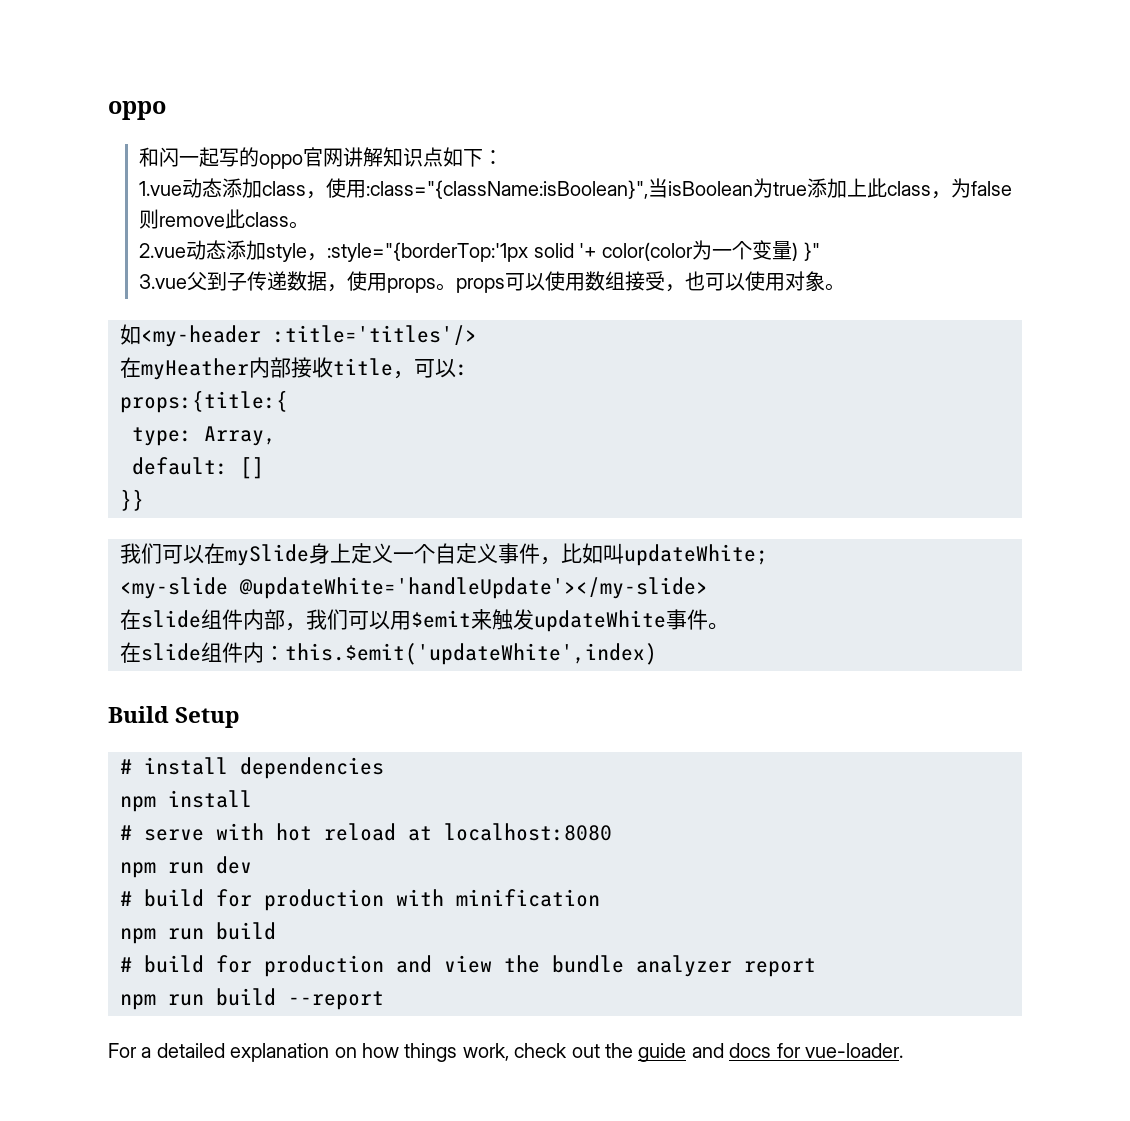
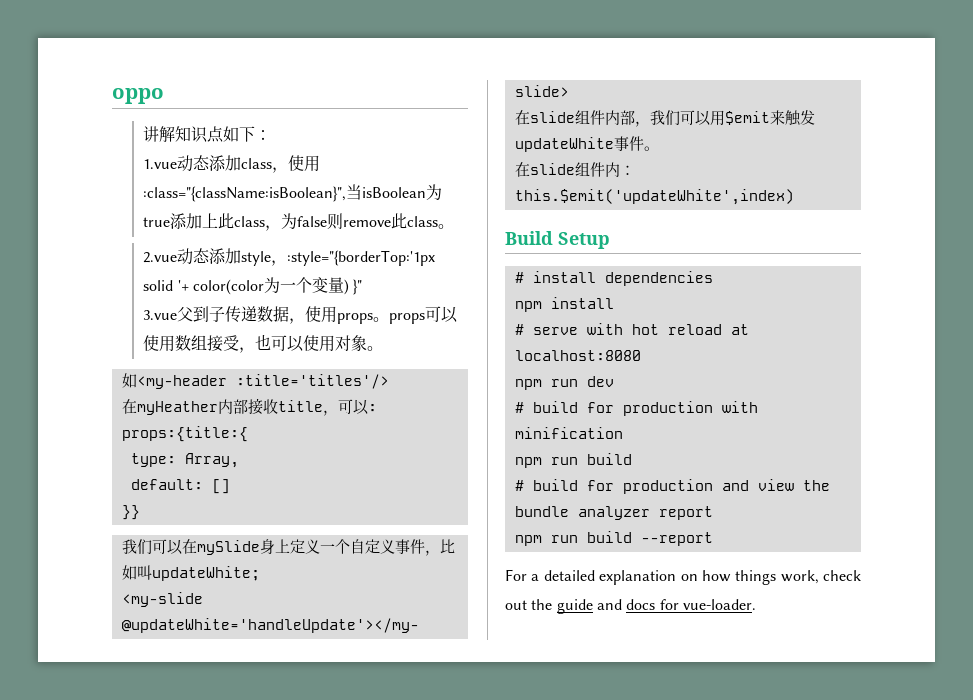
- 和闪一起写的oppo官网讲解知识点如下：
+ 讲解知识点如下：

